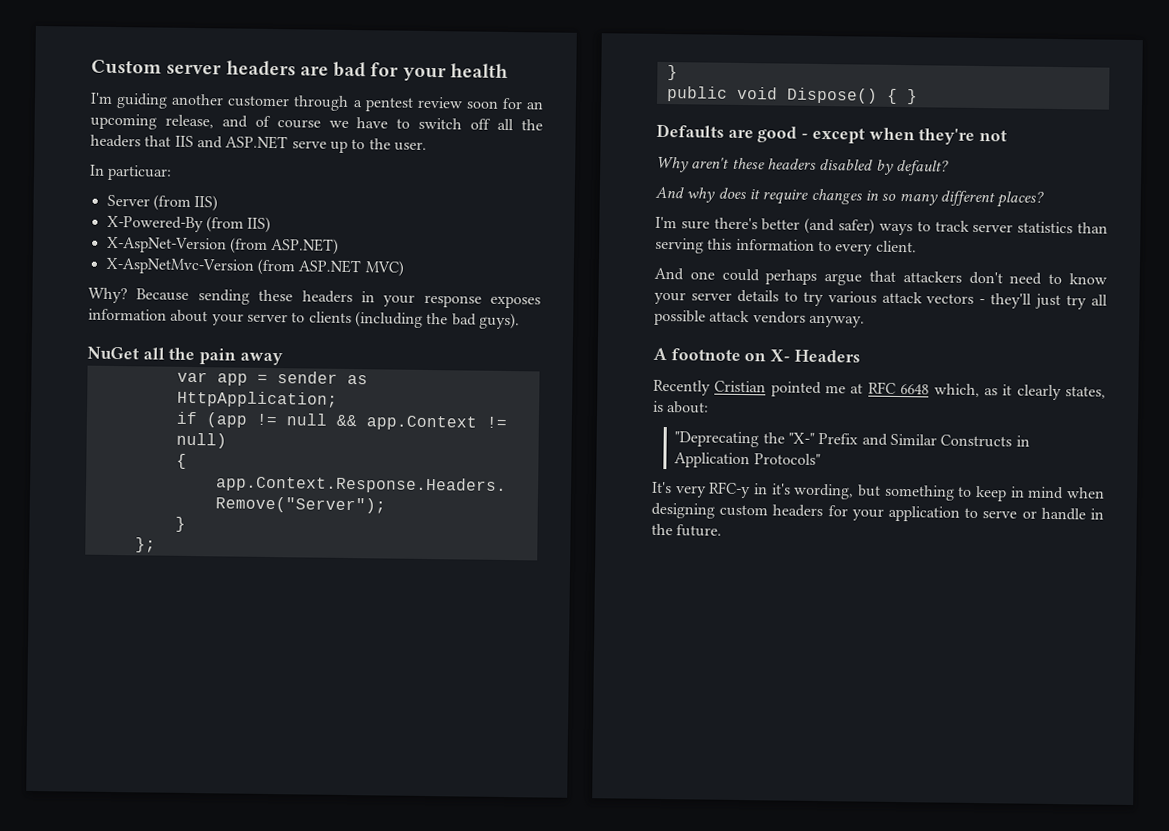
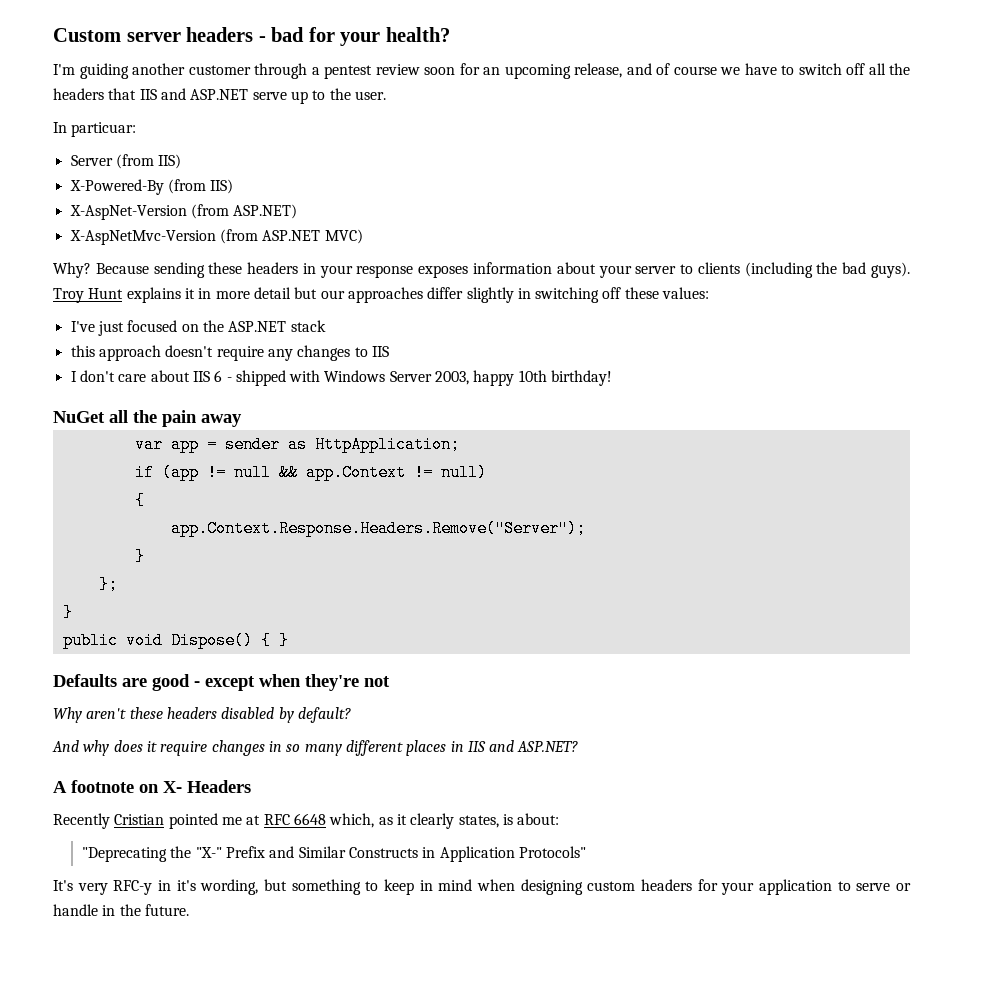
- Custom server headers are bad for your health
+ Custom server headers - bad for your health?
+ Troy Hunt explains it in more detail but our approaches differ slightly in switching off these values:
+ I've just focused on the ASP.NET stack
+ this approach doesn't require any changes to IIS
+ I don't care about IIS 6 - shipped with Windows Server 2003, happy 10th birthday!
- And why does it require changes in so many different places?
- I'm sure there's better (and safer) ways to track server statistics than serving this information to every client.
- And one could perhaps argue that attackers don't need to know your server details to try various attack vectors - they'll just try all possible attack vendors anyway.
+ And why does it require changes in so many different places in IIS and ASP.NET?

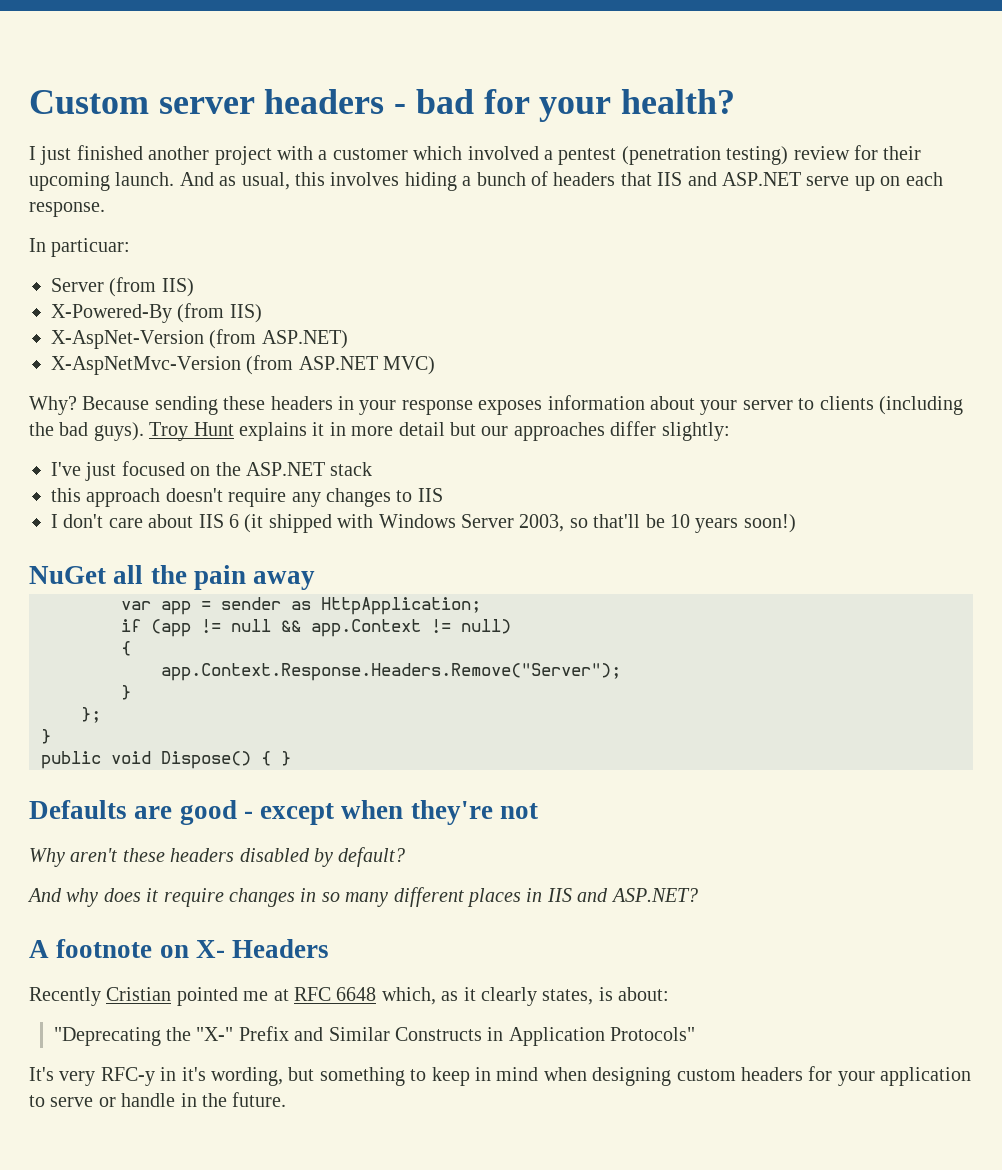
- I'm guiding another customer through a pentest review soon for an upcoming release, and of course we have to switch off all the headers that IIS and ASP.NET serve up to the user.
+ I just finished another project with a customer which involved a pentest (penetration testing) review for their upcoming launch. And as usual, this involves hiding a bunch of headers that IIS and ASP.NET serve up on each response.
- Troy Hunt explains it in more detail but our approaches differ slightly in switching off these values:
+ Troy Hunt explains it in more detail but our approaches differ slightly:
- I don't care about IIS 6 - shipped with Windows Server 2003, happy 10th birthday!
+ I don't care about IIS 6 (it shipped with Windows Server 2003, so that'll be 10 years soon!)

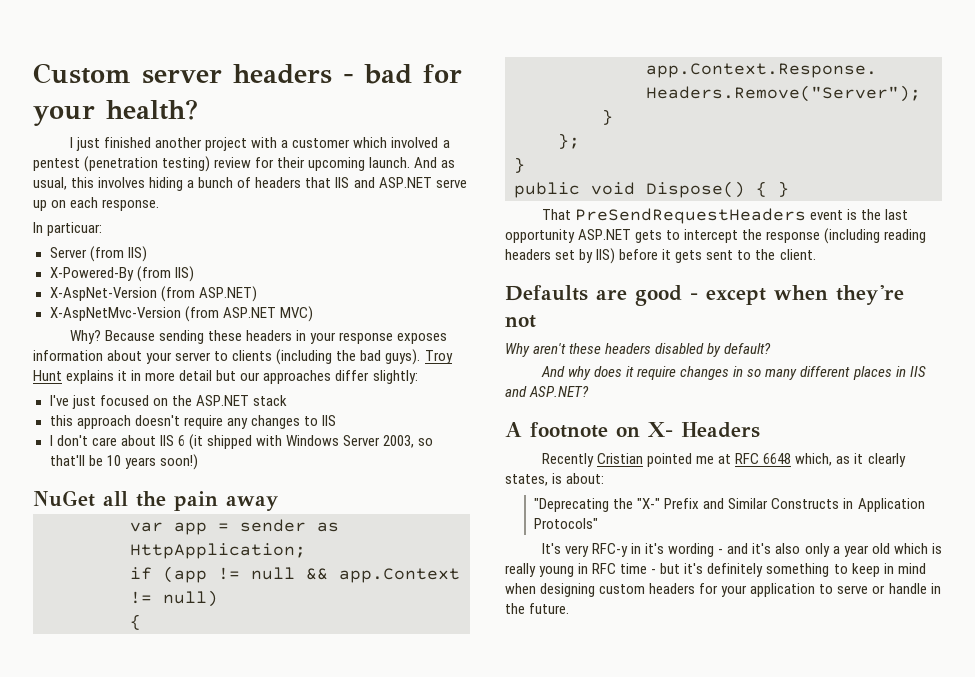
+ That PreSendRequestHeaders event is the last opportunity ASP.NET gets to intercept the response (including reading headers set by IIS) before it gets sent to the client.
- It's very RFC-y in it's wording, but something to keep in mind when designing custom headers for your application to serve or handle in the future.
+ It's very RFC-y in it's wording - and it's also only a year old which is really young in RFC time - but it's definitely something to keep in mind when designing custom headers for your application to serve or handle in the future.

